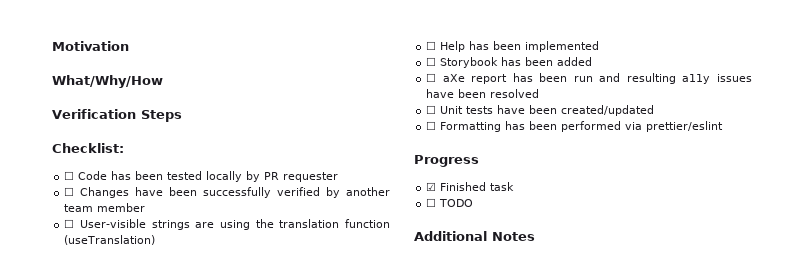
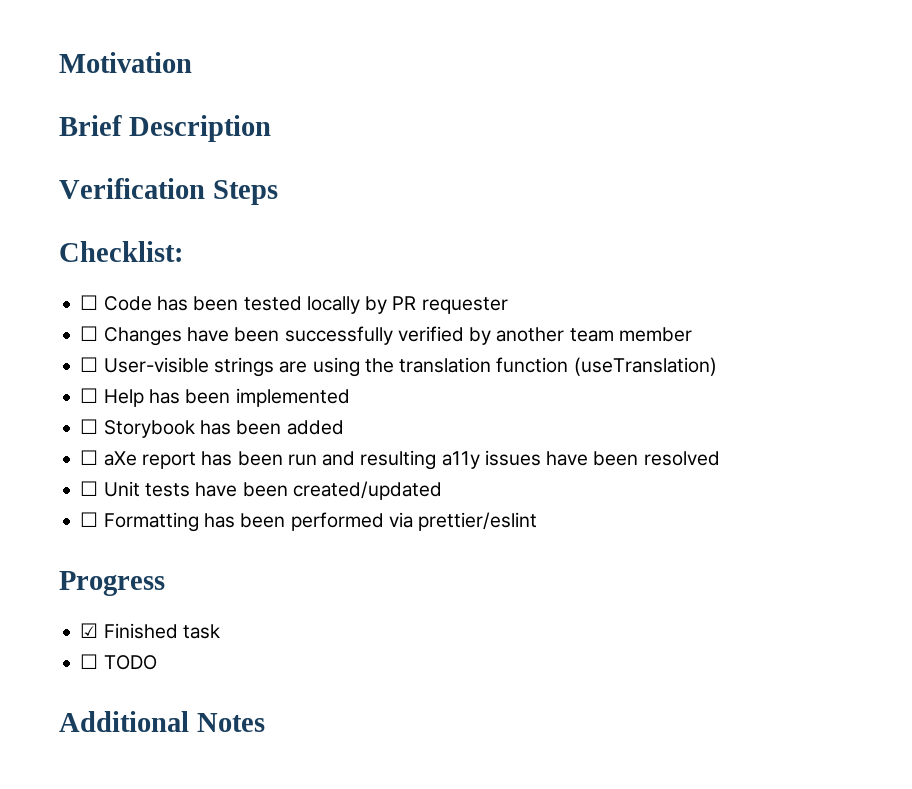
- What/Why/How
+ Brief Description

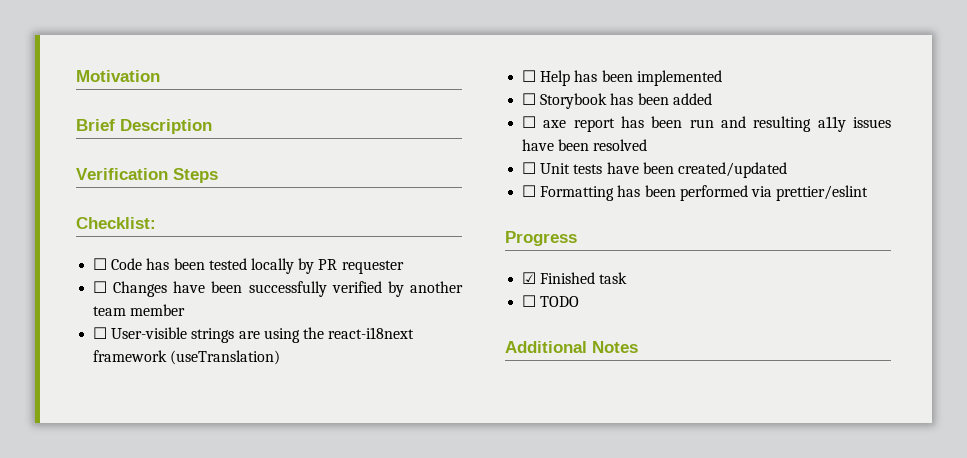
- ☐ User-visible strings are using the translation function (useTranslation)
+ ☐ User-visible strings are using the react-i18next framework (useTranslation)
- ☐ aXe report has been run and resulting a11y issues have been resolved
+ ☐ axe report has been run and resulting a11y issues have been resolved

